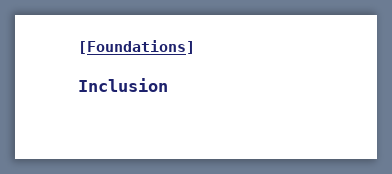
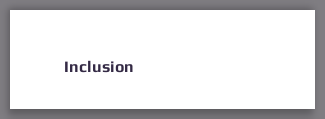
- [Foundations]

